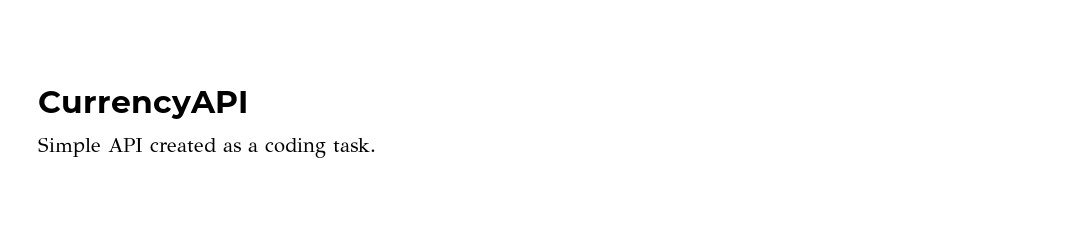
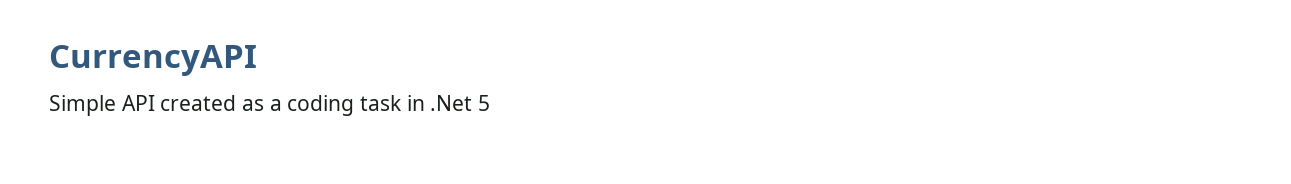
- Simple API created as a coding task.
+ Simple API created as a coding task in .Net 5

